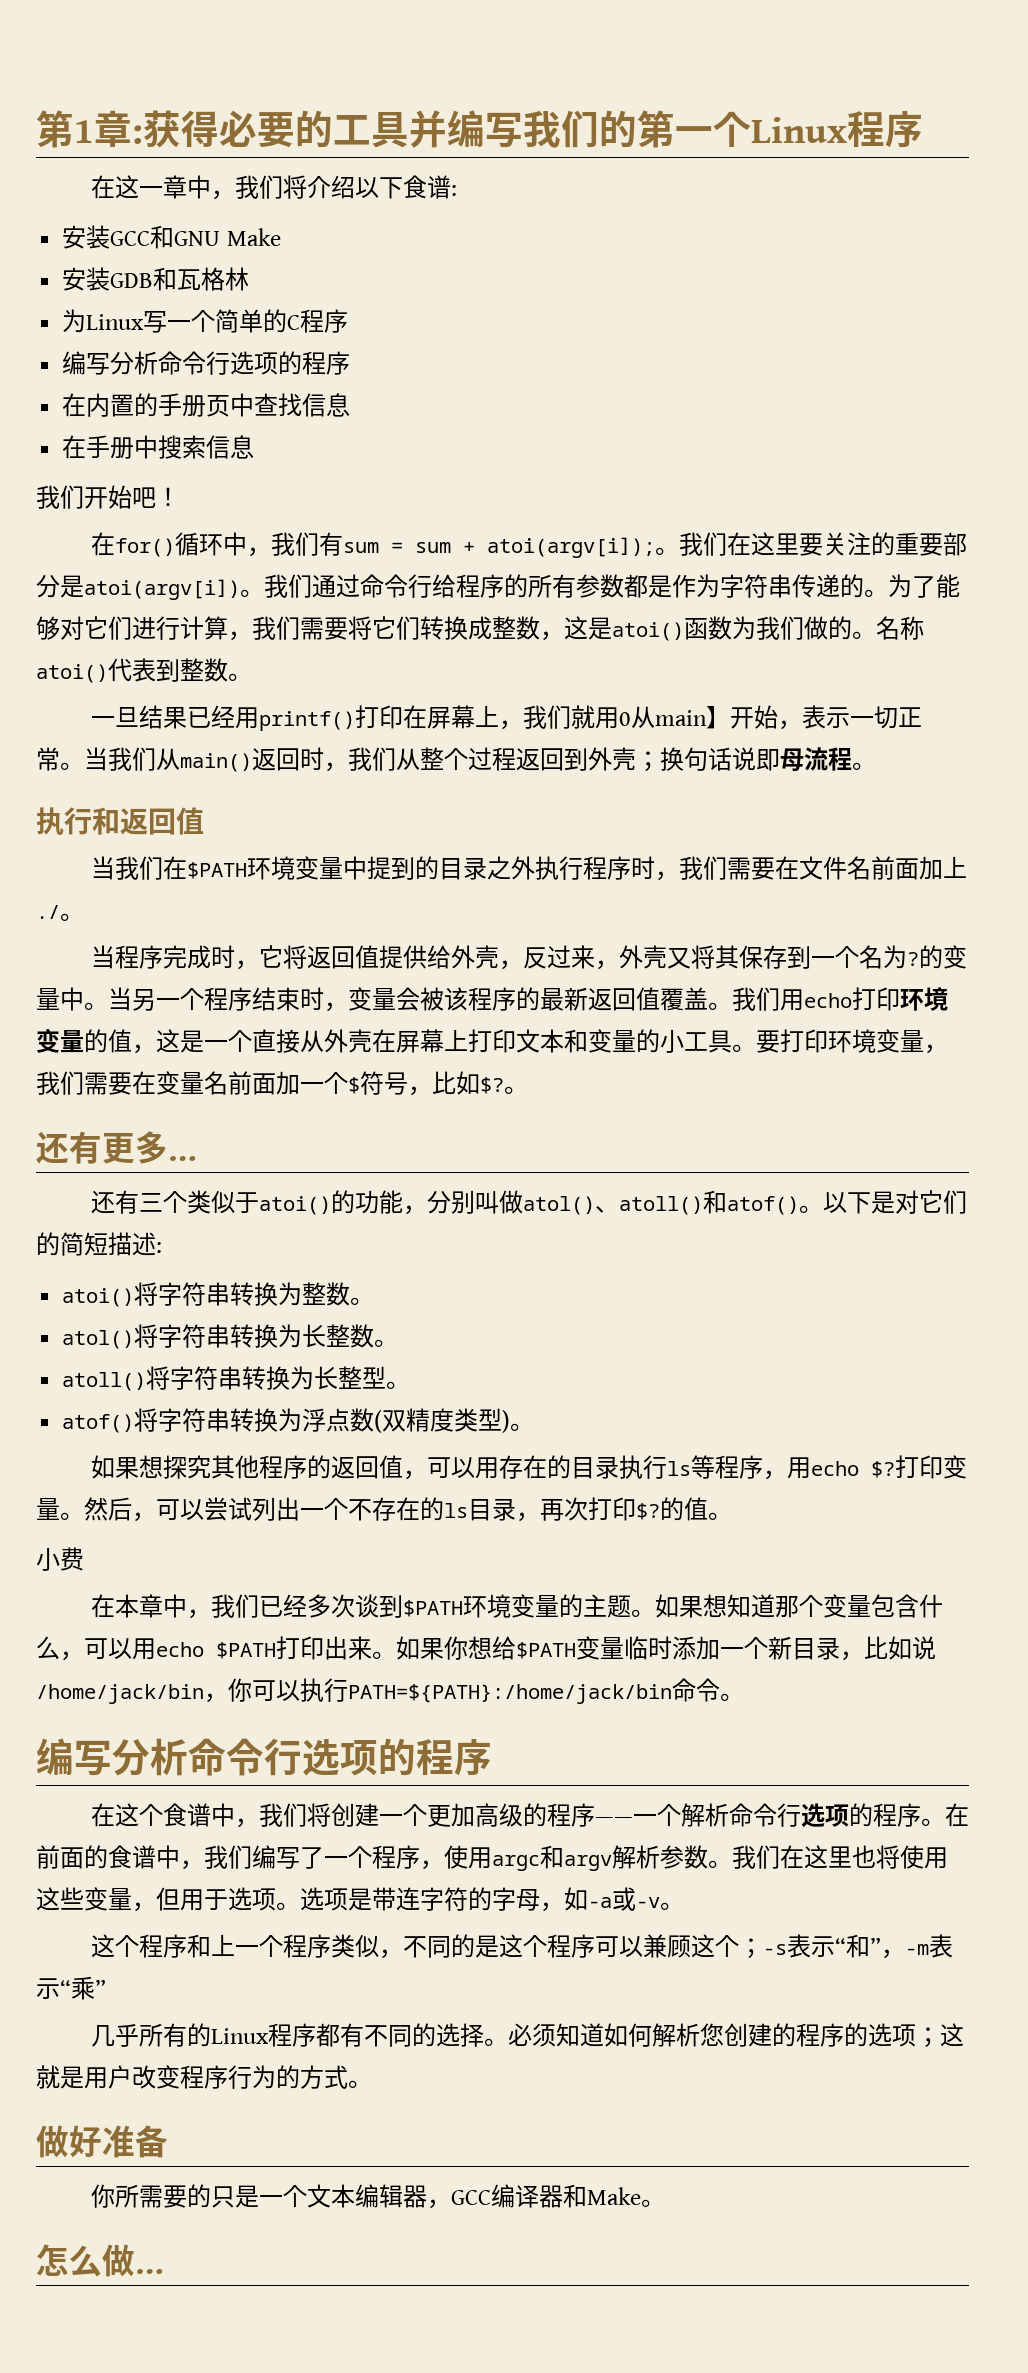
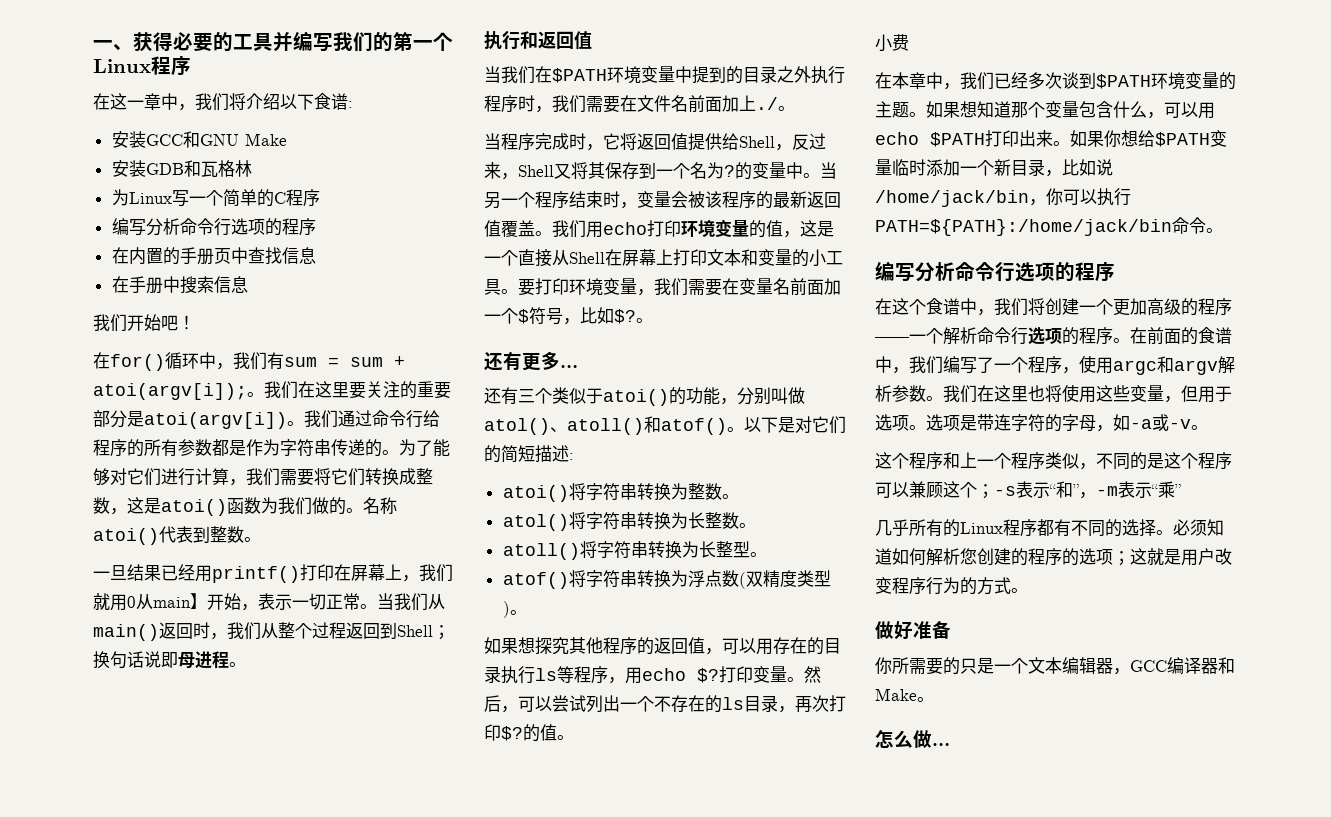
- 第1章:获得必要的工具并编写我们的第一个Linux程序
+ 一、获得必要的工具并编写我们的第一个Linux程序
- 当我们从main()返回时，我们从整个过程返回到外壳；换句话说即母流程。
+ 当我们从main()返回时，我们从整个过程返回到Shell；换句话说即母进程。
- 当程序完成时，它将返回值提供给外壳，反过来，外壳又将其保存到一个名为?
+ 当程序完成时，它将返回值提供给Shell，反过来，Shell又将其保存到一个名为?
- 我们用echo打印环境变量的值，这是一个直接从外壳在屏幕上打印文本和变量的小工具。
+ 我们用echo打印环境变量的值，这是一个直接从Shell在屏幕上打印文本和变量的小工具。

